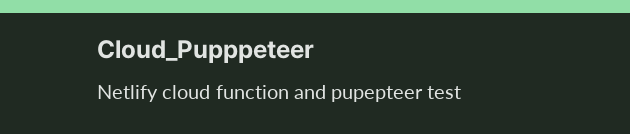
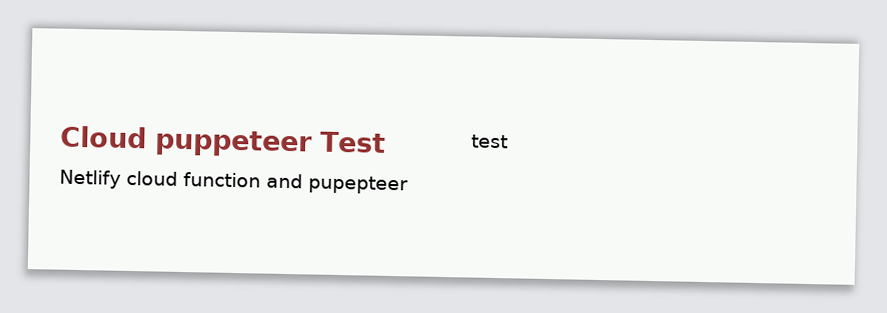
- Cloud_Pupppeteer
+ Cloud puppeteer Test

